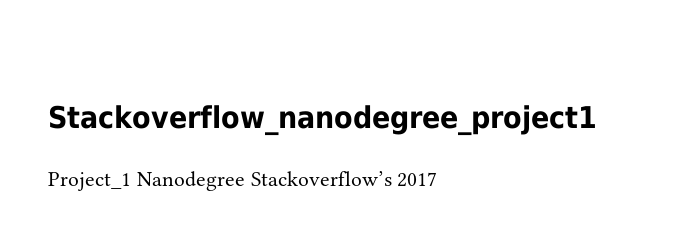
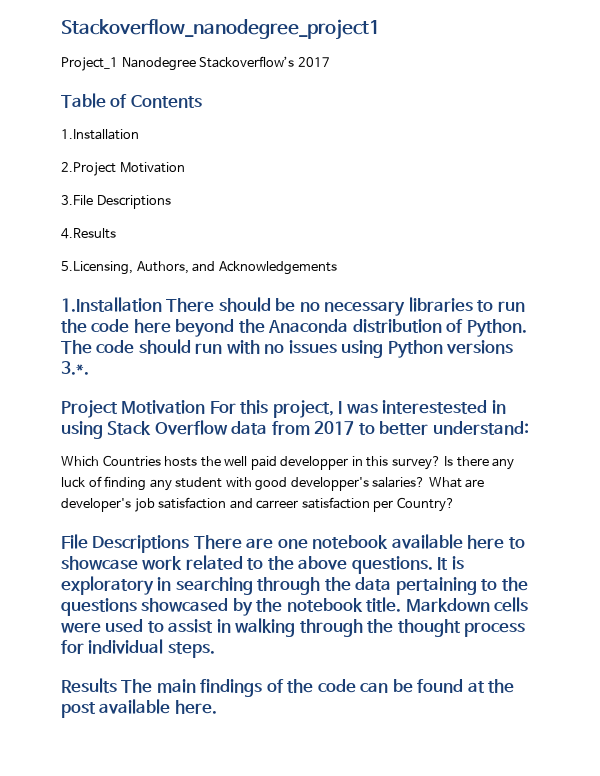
+ Table of Contents
+ 1.Installation
+ 2.Project Motivation
+ 3.File Descriptions
+ 4.Results
+ 5.Licensing, Authors, and Acknowledgements
+ 1.Installation There should be no necessary libraries to run the code here beyond the Anaconda distribution of Python. The code should run with no issues using Python versions 3.*.
+ Project Motivation For this project, I was interestested in using Stack Overflow data from 2017 to better understand:
+ Which Countries hosts the well paid developper in this survey? Is there any luck of finding any student with good developper's salaries? What are developer's job satisfaction and carreer satisfaction per Country?
+ File Descriptions There are one notebook available here to showcase work related to the above questions. It is exploratory in searching through the data pertaining to the questions showcased by the notebook title. Markdown cells were used to assist in walking through the thought process for individual steps.
+ Results The main findings of the code can be found at the post available here.

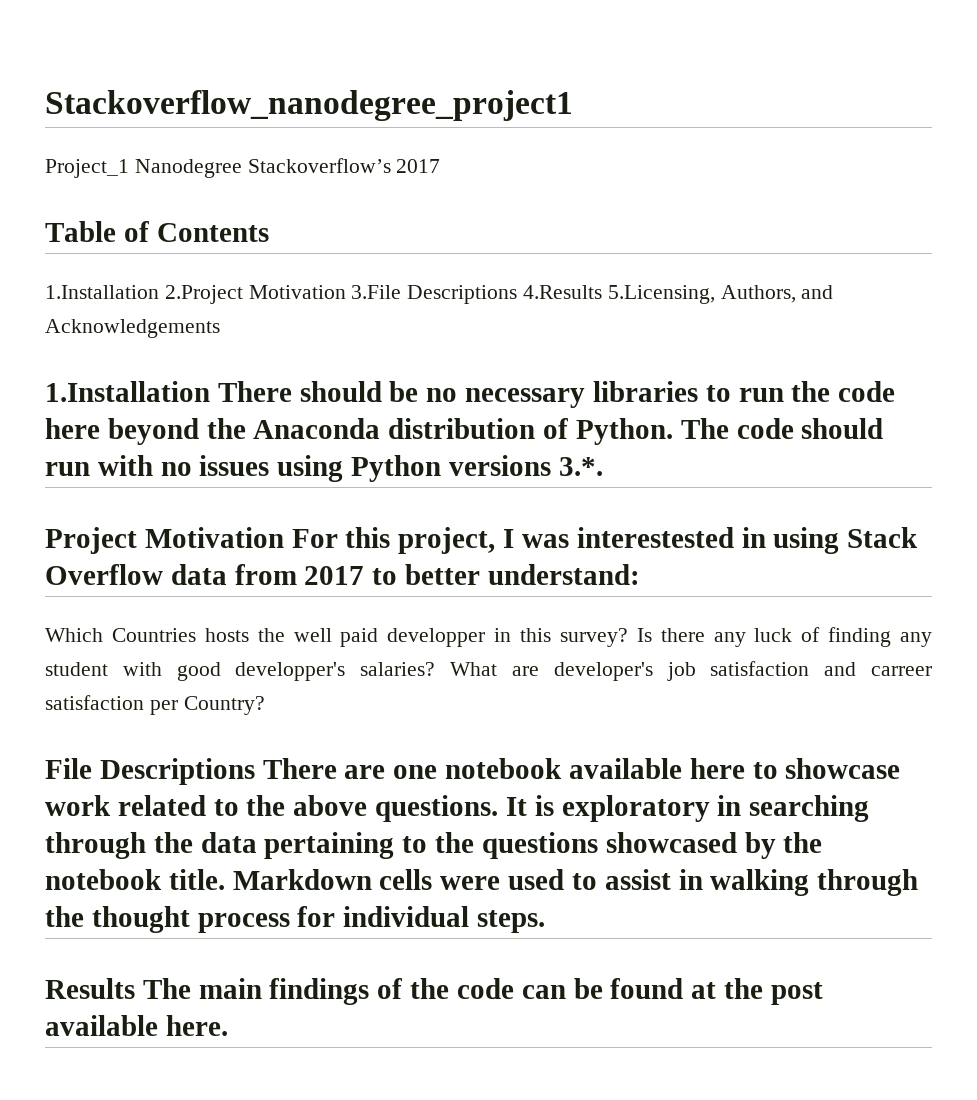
  Table of Contents
- 1.Installation
- 2.Project Motivation
- 3.File Descriptions
- 4.Results
- 5.Licensing, Authors, and Acknowledgements
+ 1.Installation 2.Project Motivation 3.File Descriptions 4.Results 5.Licensing, Authors, and Acknowledgements

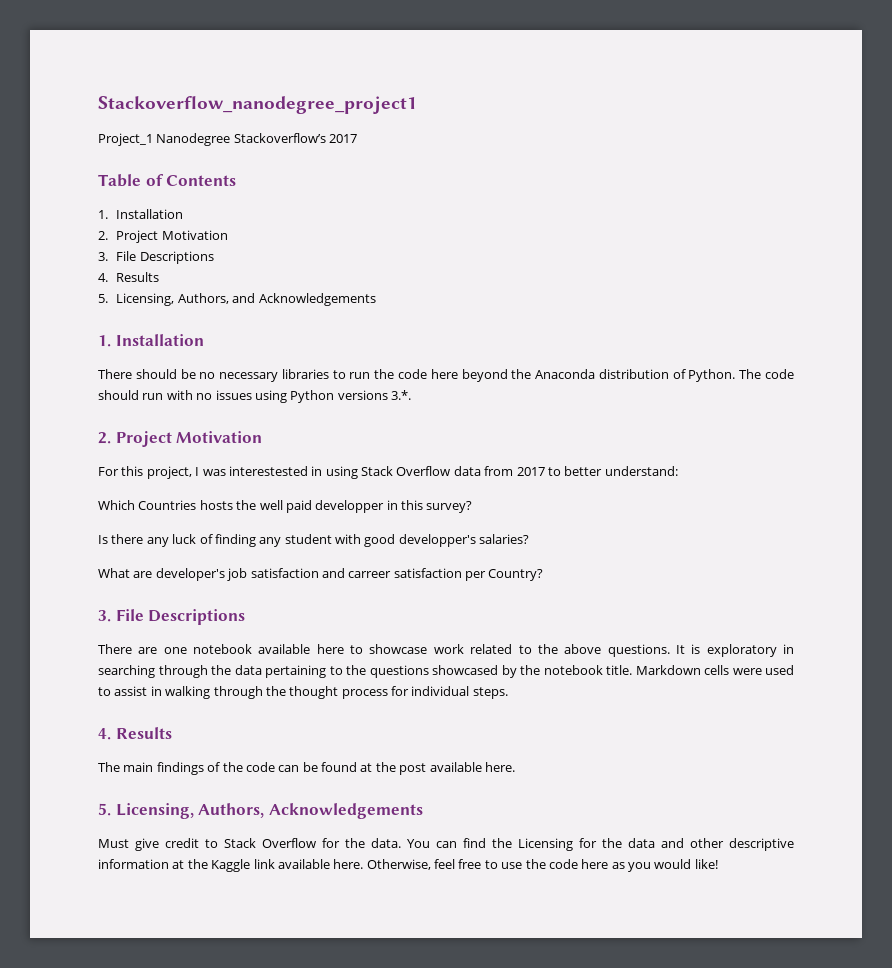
  Table of Contents
- 1.Installation 2.Project Motivation 3.File Descriptions 4.Results 5.Licensing, Authors, and Acknowledgements
- 1.Installation There should be no necessary libraries to run the code here beyond the Anaconda distribution of Python.
+ 1. Installation
+ 2. Project Motivation
+ 3. File Descriptions
+ 4. Results
+ 5. Licensing, Authors, and Acknowledgements
+ 1. Installation
+ There should be no necessary libraries to run the code here beyond the Anaconda distribution of Python.
  The code should run with no issues using Python versions 3.*.
- Project Motivation For this project, I was interestested in using Stack Overflow data from 2017 to better understand:
+ 2. Project Motivation
+ For this project, I was interestested in using Stack Overflow data from 2017 to better understand:
- Which Countries hosts the well paid developper in this survey? Is there any luck of finding any student with good developper's salaries? What are developer's job satisfaction and carreer satisfaction per Country?
- File Descriptions There are one notebook available here to showcase work related to the above questions.
+ Which Countries hosts the well paid developper in this survey?
+ Is there any luck of finding any student with good developper's salaries?
+ What are developer's job satisfaction and carreer satisfaction per Country?
+ 3. File Descriptions
+ There are one notebook available here to showcase work related to the above questions.
  Markdown cells were used to assist in walking through the thought process for individual steps.
- Results The main findings of the code can be found at the post available here.
+ 4. Results
+ The main findings of the code can be found at the post available here.
+ 5. Licensing, Authors, Acknowledgements
+ Must give credit to Stack Overflow for the data. You can find the Licensing for the data and other descriptive information at the Kaggle link available here. Otherwise, feel free to use the code here as you would like!

